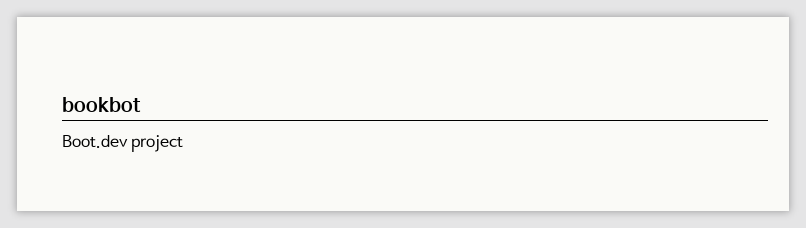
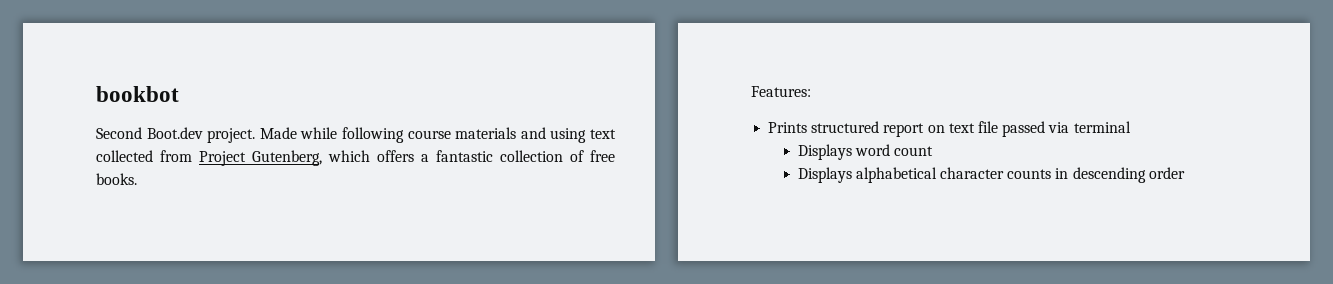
- Boot.dev project
+ Second Boot.dev project. Made while following course materials and using text collected from Project Gutenberg, which offers a fantastic collection of free books.
+ Features:
+ Prints structured report on text file passed via terminal
+ Displays word count
+ Displays alphabetical character counts in descending order

